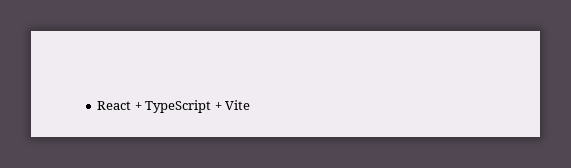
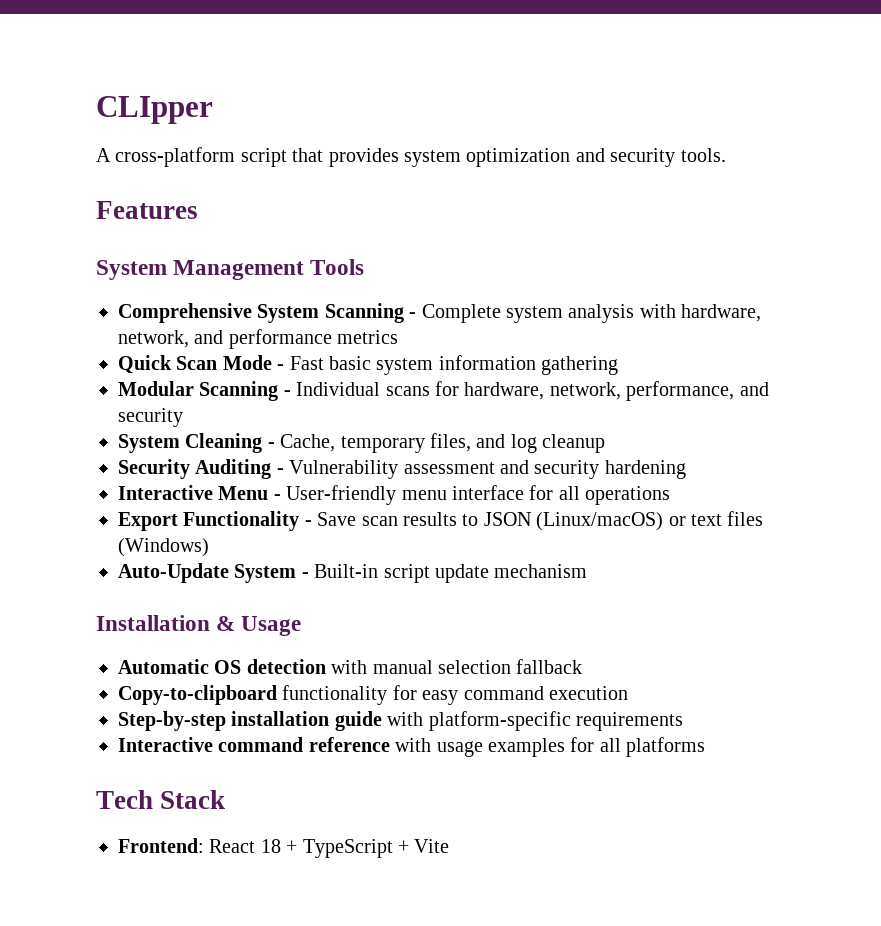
- React + TypeScript + Vite
+ CLIpper
+ A cross-platform script that provides system optimization and security tools.
+ Features
+ System Management Tools
+ Comprehensive System Scanning - Complete system analysis with hardware, network, and performance metrics
+ Quick Scan Mode - Fast basic system information gathering
+ Modular Scanning - Individual scans for hardware, network, performance, and security
+ System Cleaning - Cache, temporary files, and log cleanup
+ Security Auditing - Vulnerability assessment and security hardening
+ Interactive Menu - User-friendly menu interface for all operations
+ Export Functionality - Save scan results to JSON (Linux/macOS) or text files (Windows)
+ Auto-Update System - Built-in script update mechanism
+ Installation & Usage
+ Automatic OS detection with manual selection fallback
+ Copy-to-clipboard functionality for easy command execution
+ Step-by-step installation guide with platform-specific requirements
+ Interactive command reference with usage examples for all platforms
+ Tech Stack
+ Frontend: React 18 + TypeScript + Vite

